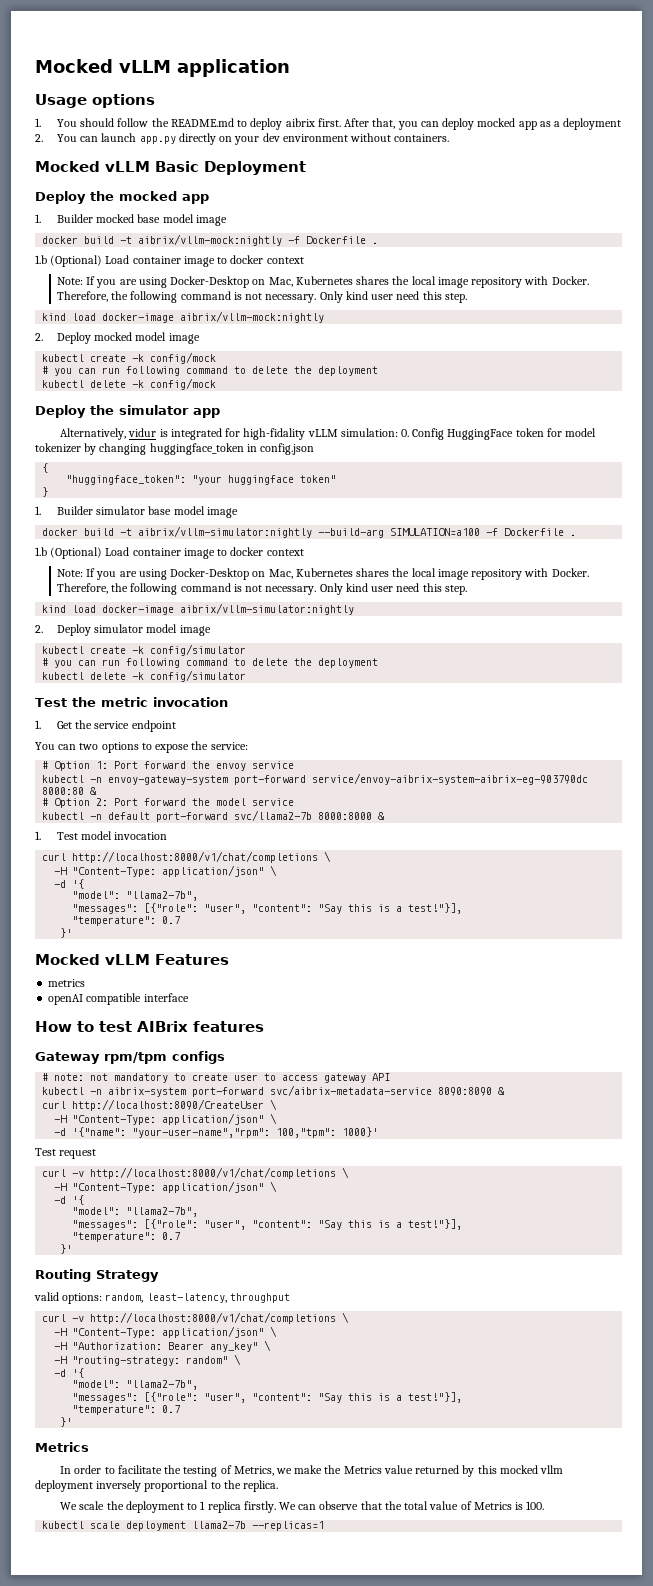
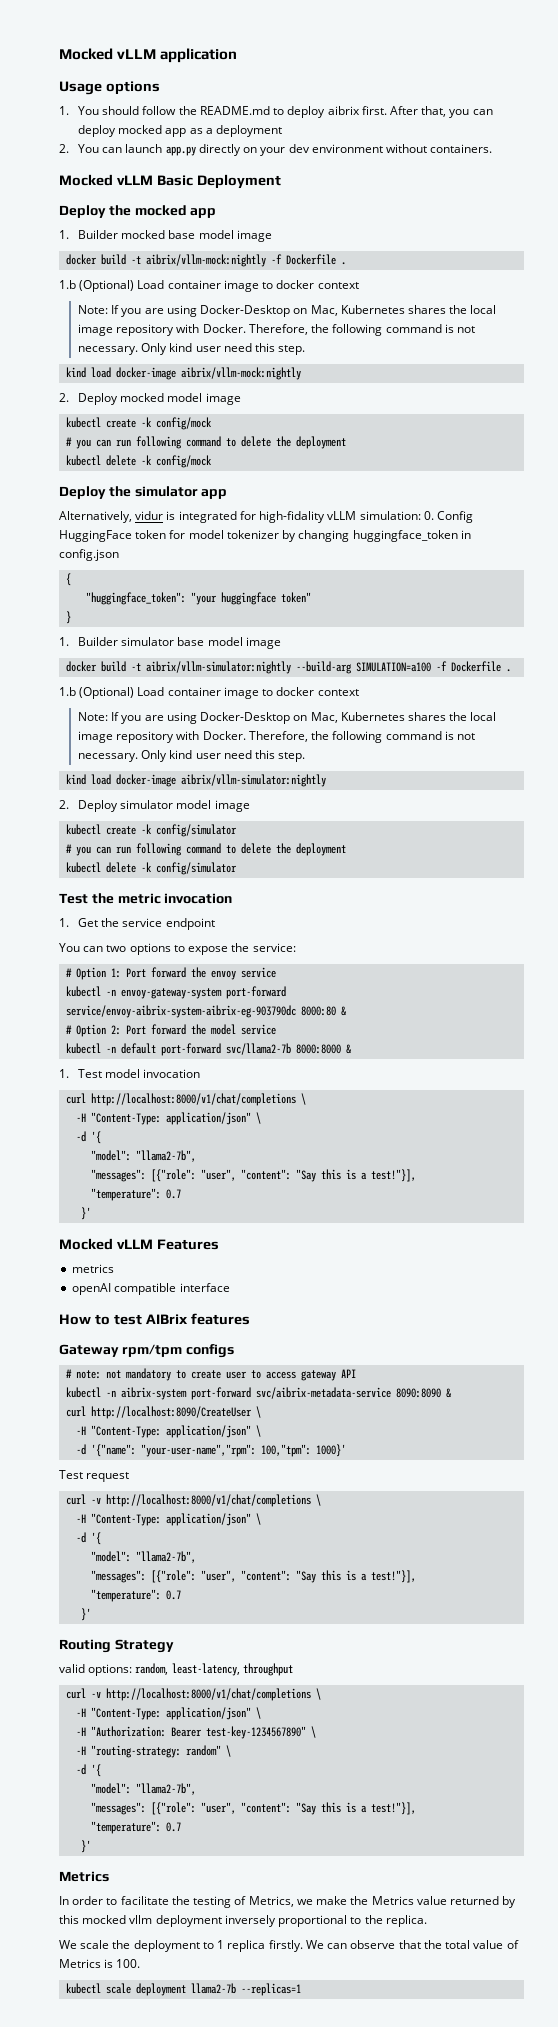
- -H "Authorization: Bearer any_key" \
+ -H "Authorization: Bearer test-key-1234567890" \

